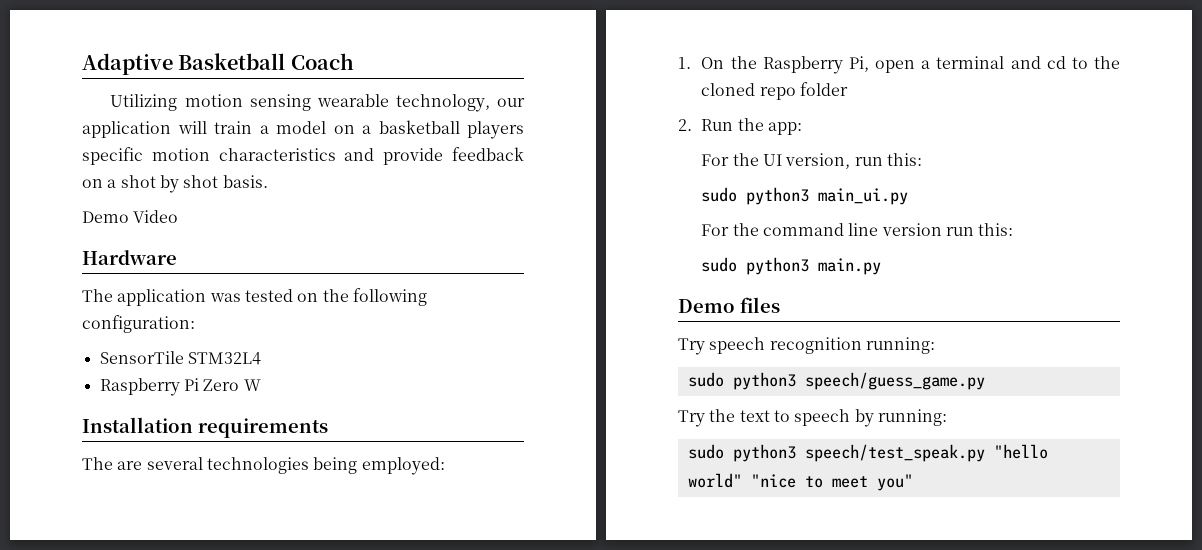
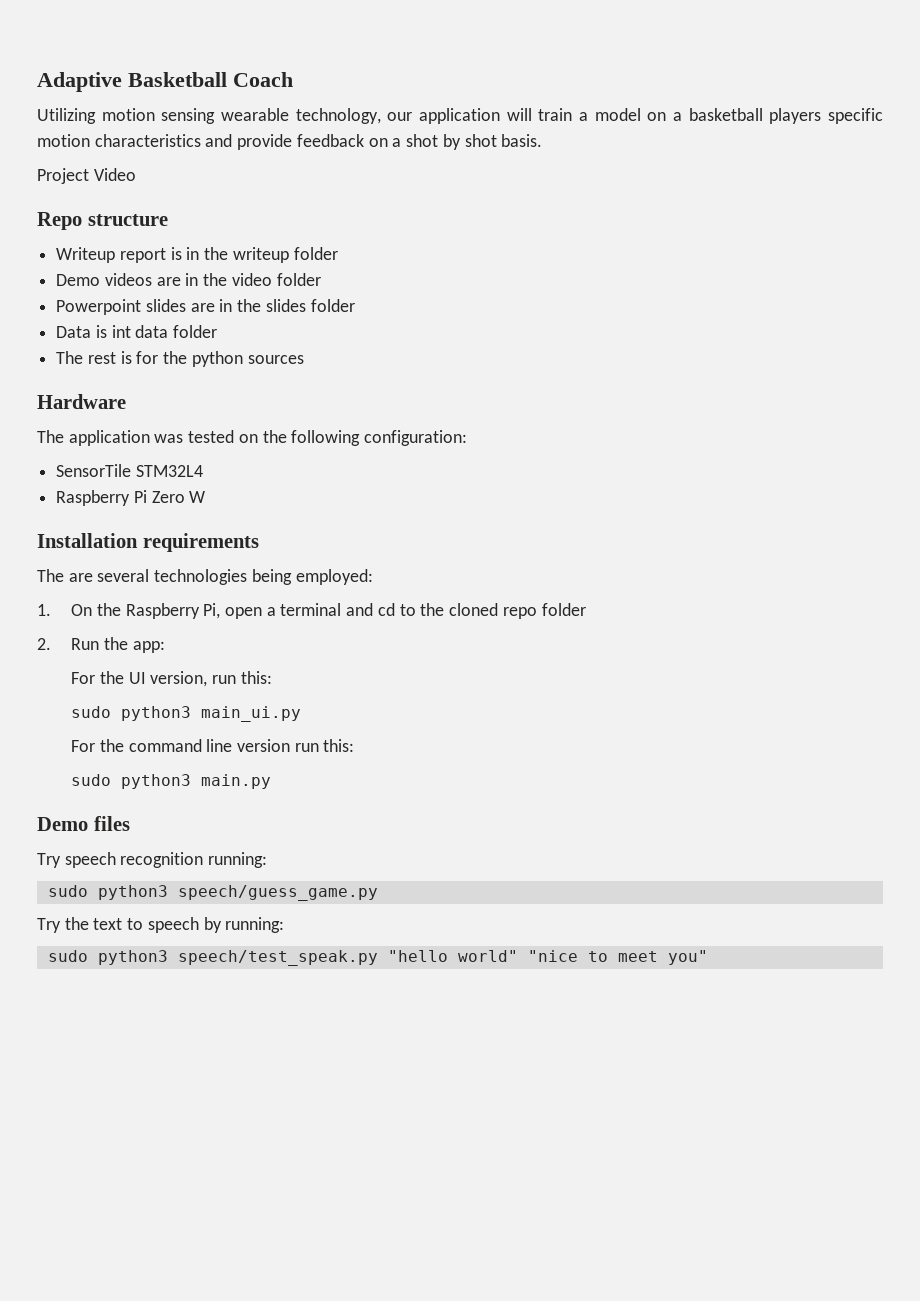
- Demo Video
+ Project Video
+ Repo structure
+ Writeup report is in the writeup folder
+ Demo videos are in the video folder
+ Powerpoint slides are in the slides folder
+ Data is int data folder
+ The rest is for the python sources

